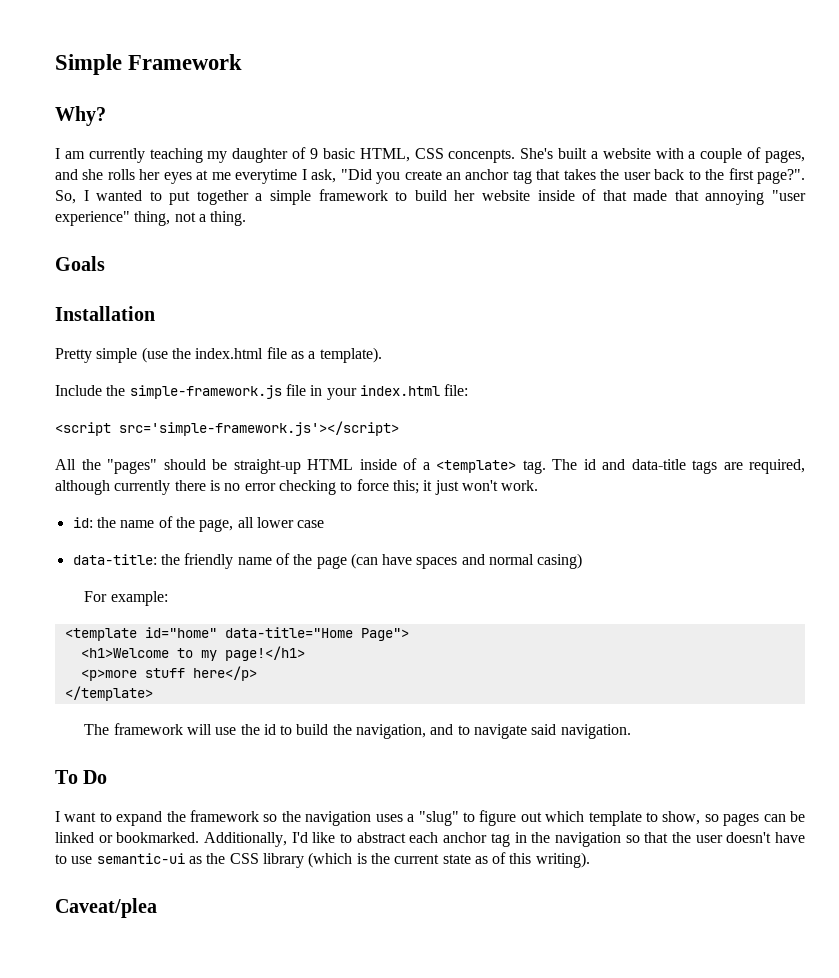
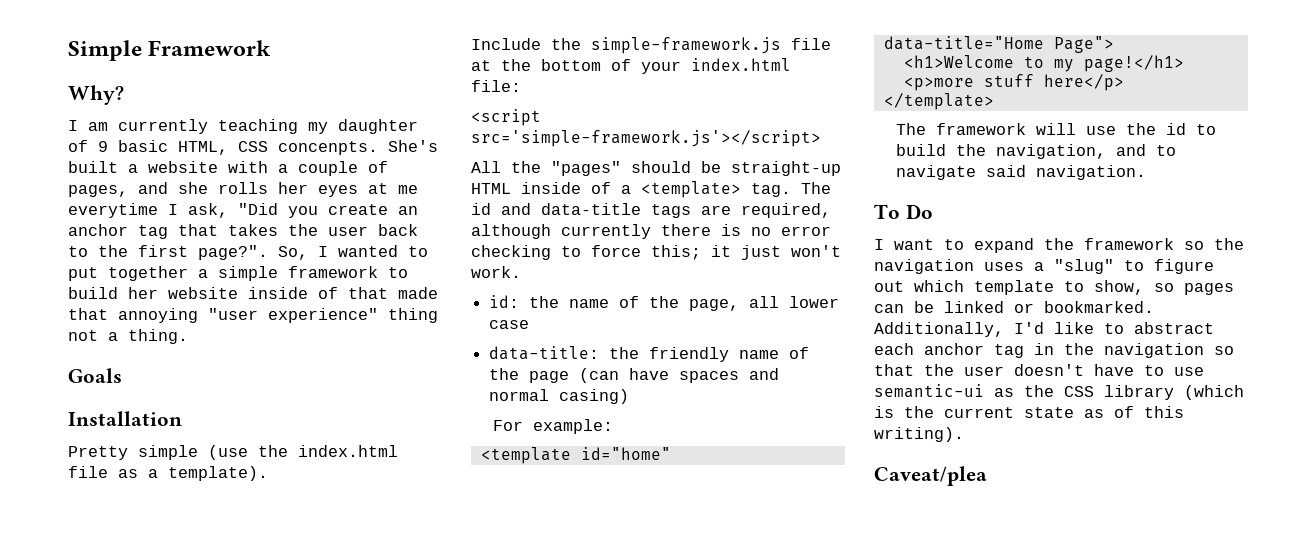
- So, I wanted to put together a simple framework to build her website inside of that made that annoying "user experience" thing, not a thing.
+ So, I wanted to put together a simple framework to build her website inside of that made that annoying "user experience" thing not a thing.
- Include the simple-framework.js file in your index.html file:
+ Include the simple-framework.js file at the bottom of your index.html file:

